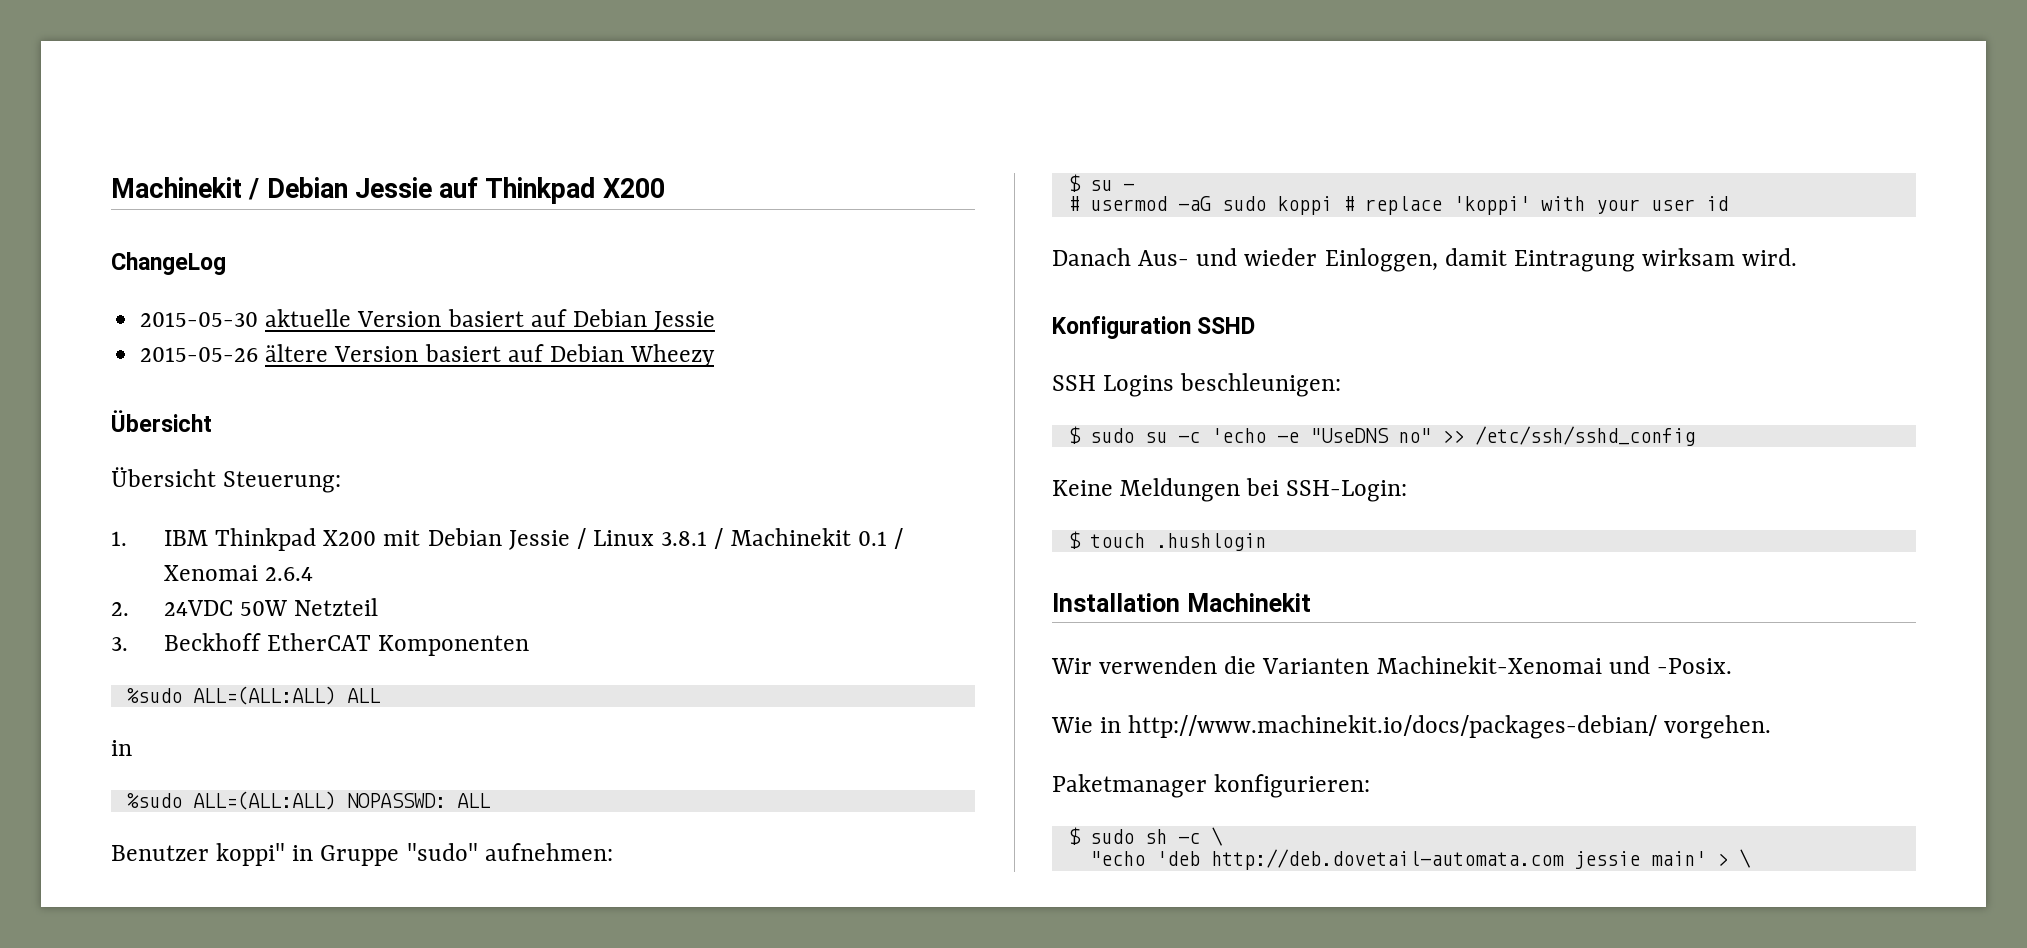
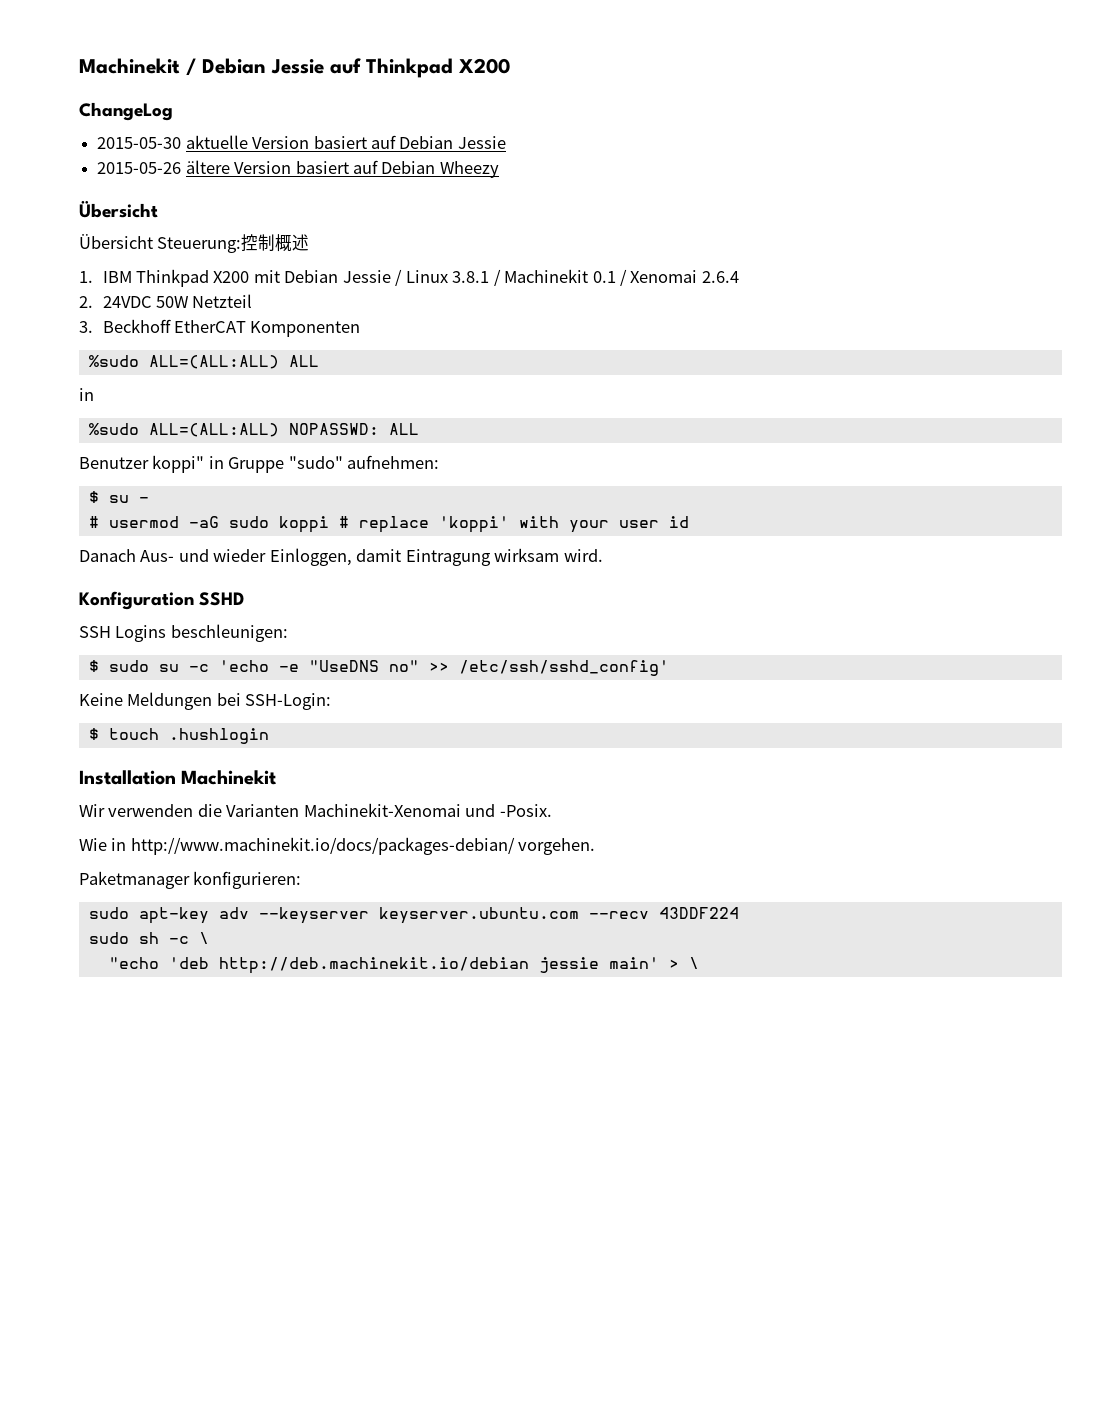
- Übersicht Steuerung:
+ Übersicht Steuerung:控制概述
- $ sudo su -c 'echo -e "UseDNS no" >> /etc/ssh/sshd_config
+ $ sudo su -c 'echo -e "UseDNS no" >> /etc/ssh/sshd_config'
- $ sudo sh -c \
+ sudo apt-key adv --keyserver keyserver.ubuntu.com --recv 43DDF224
+ sudo sh -c \
- "echo 'deb http://deb.dovetail-automata.com jessie main' > \
+ "echo 'deb http://deb.machinekit.io/debian jessie main' > \

